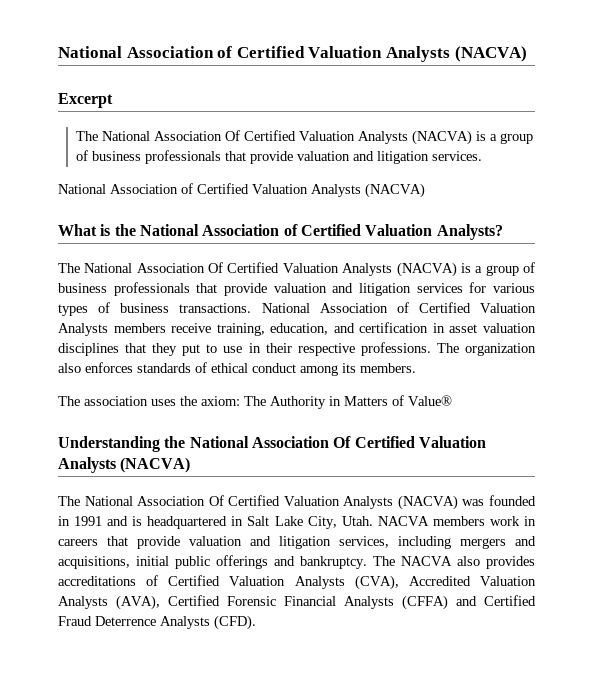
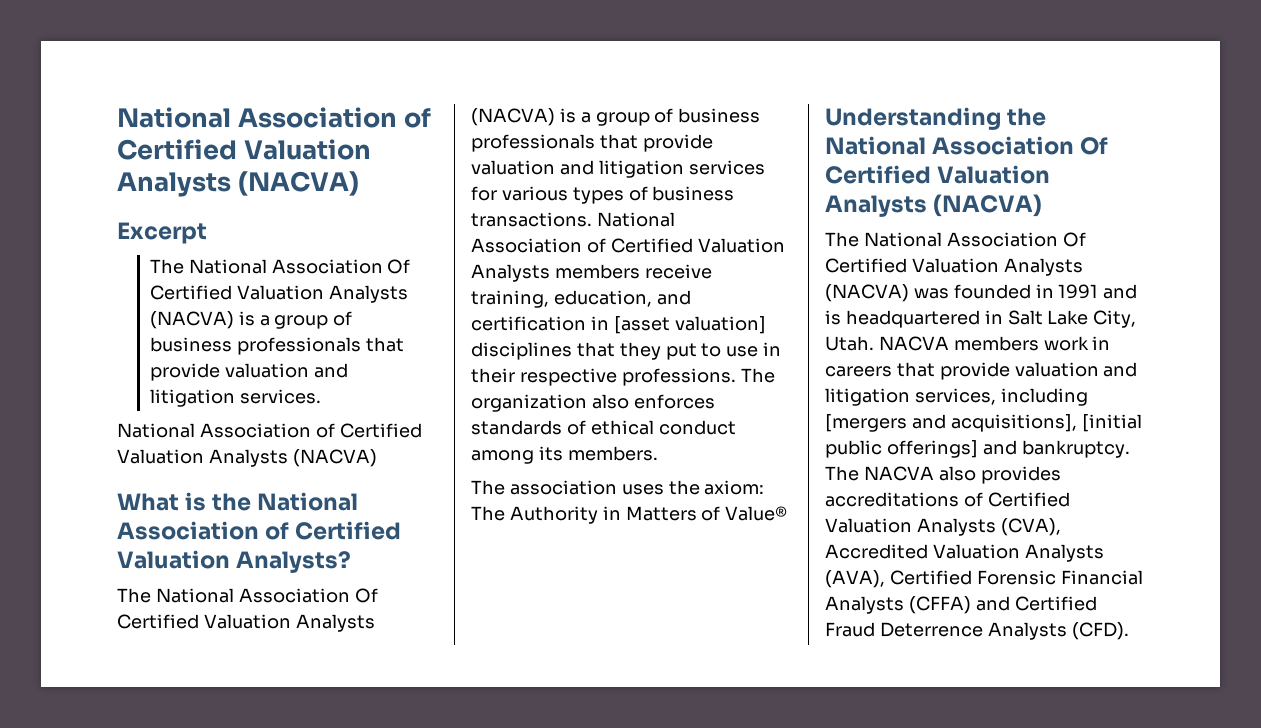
- National Association of Certified Valuation Analysts members receive training, education, and certification in asset valuation disciplines that they put to use in their respective professions.
+ National Association of Certified Valuation Analysts members receive training, education, and certification in [asset valuation] disciplines that they put to use in their respective professions.
- NACVA members work in careers that provide valuation and litigation services, including mergers and acquisitions, initial public offerings and bankruptcy.
+ NACVA members work in careers that provide valuation and litigation services, including [mergers and acquisitions], [initial public offerings] and bankruptcy.

